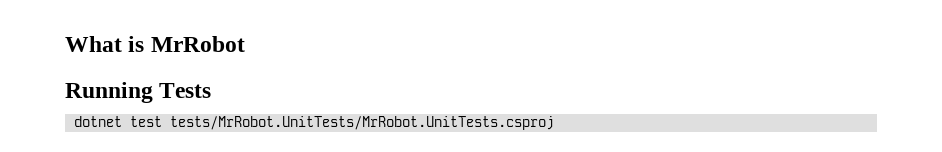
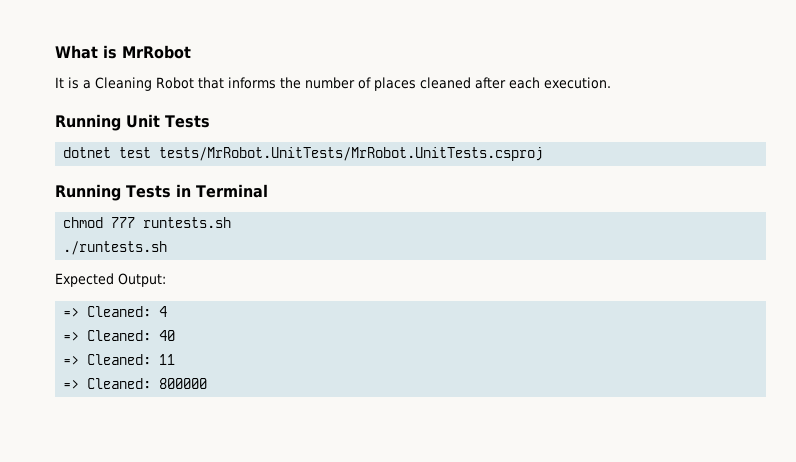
- Running Tests
+ It is a Cleaning Robot that informs the number of places cleaned after each execution.
+ Running Unit Tests
+ Running Tests in Terminal
+ chmod 777 runtests.sh
+ ./runtests.sh
+ Expected Output:
+ => Cleaned: 4
+ => Cleaned: 40
+ => Cleaned: 11
+ => Cleaned: 800000

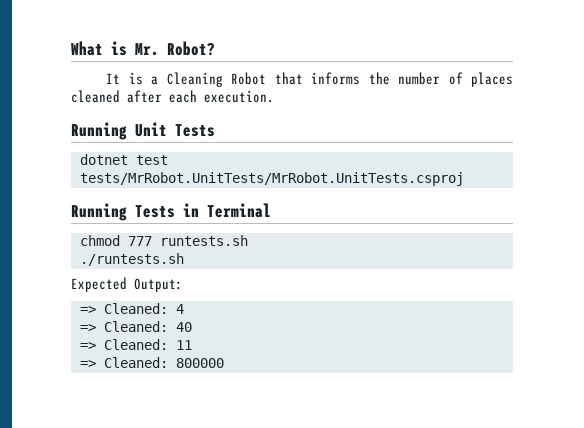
- What is MrRobot
+ What is Mr. Robot?

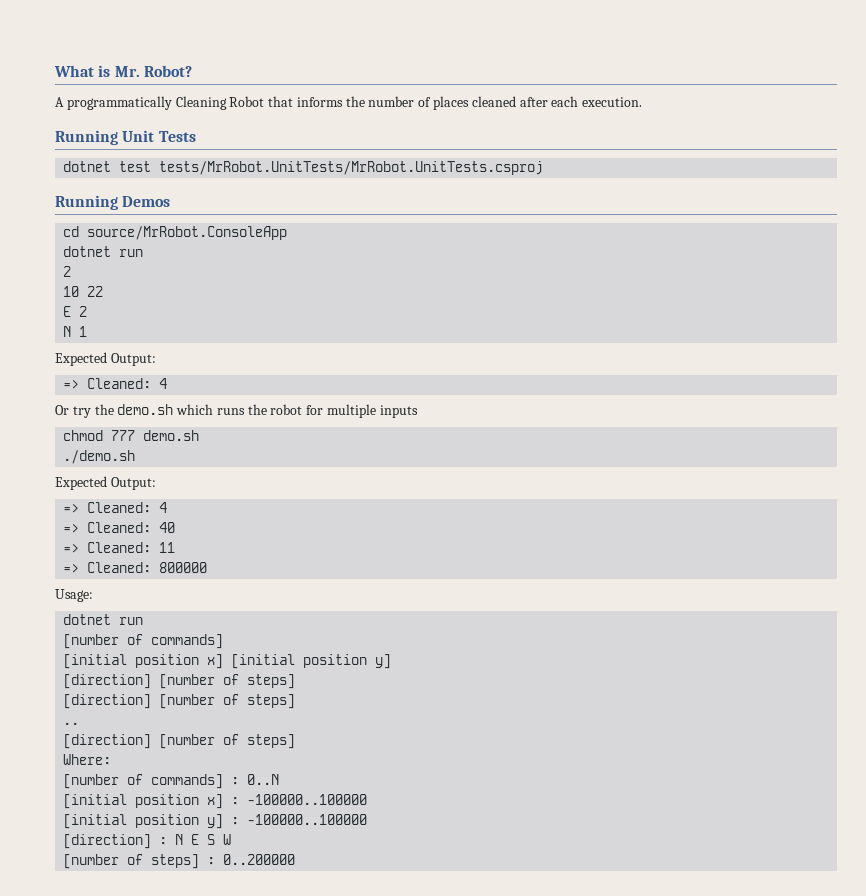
- It is a Cleaning Robot that informs the number of places cleaned after each execution.
+ A programmatically Cleaning Robot that informs the number of places cleaned after each execution.
- Running Tests in Terminal
+ Running Demos
+ cd source/MrRobot.ConsoleApp
+ dotnet run
+ 2
+ 10 22
+ E 2
+ N 1
+ Expected Output:
+ => Cleaned: 4
+ Or try the demo.sh which runs the robot for multiple inputs
- chmod 777 runtests.sh
- ./runtests.sh
+ chmod 777 demo.sh
+ ./demo.sh
+ Usage:
+ dotnet run
+ [number of commands]
+ [initial position x] [initial position y]
+ [direction] [number of steps]
+ [direction] [number of steps]
+ ..
+ [direction] [number of steps]
+ Where:
+ [number of commands] : 0..N
+ [initial position x] : -100000..100000
+ [initial position y] : -100000..100000
+ [direction] : N E S W
+ [number of steps] : 0..200000

